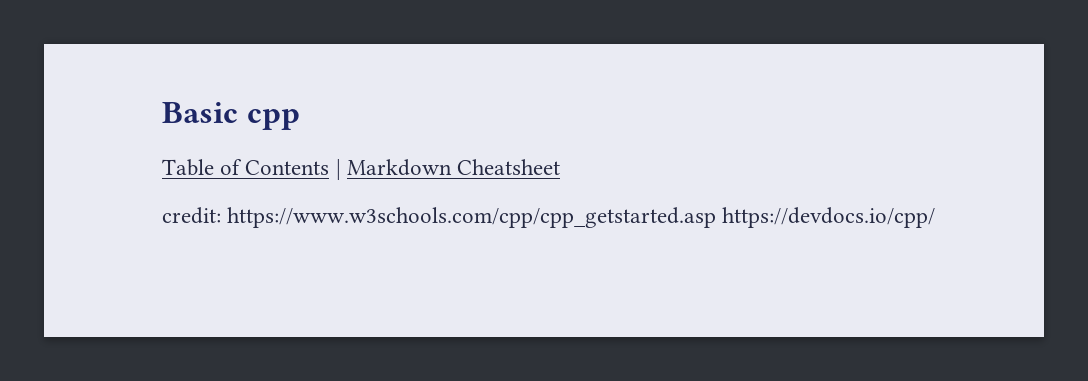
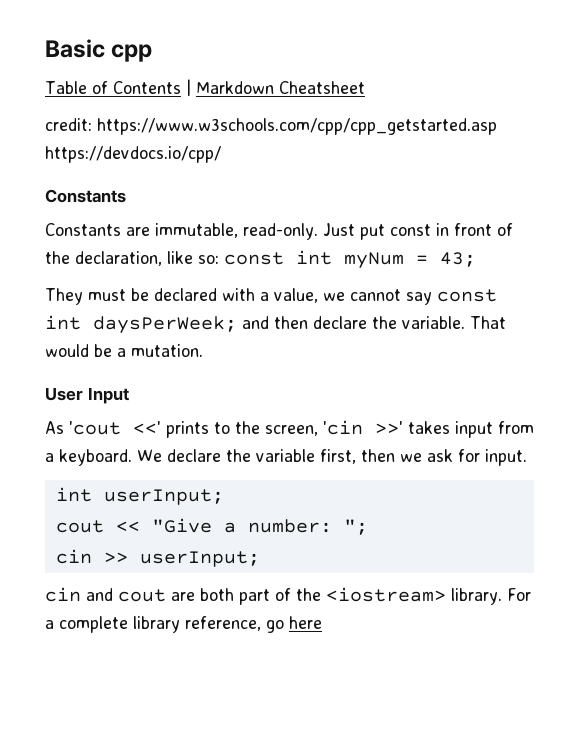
  credit: https://www.w3schools.com/cpp/cpp_getstarted.asp https://devdocs.io/cpp/
+ Constants
+ Constants are immutable, read-only. Just put const in front of the declaration, like so: const int myNum = 43;
+ They must be declared with a value, we cannot say const int daysPerWeek; and then declare the variable. That would be a mutation.
+ User Input
+ As 'cout <<' prints to the screen, 'cin >>' takes input from a keyboard. We declare the variable first, then we ask for input.
+ int userInput;
+ cout << "Give a number: ";
+ cin >> userInput;
+ cin and cout are both part of the <iostream> library. For a complete library reference, go here

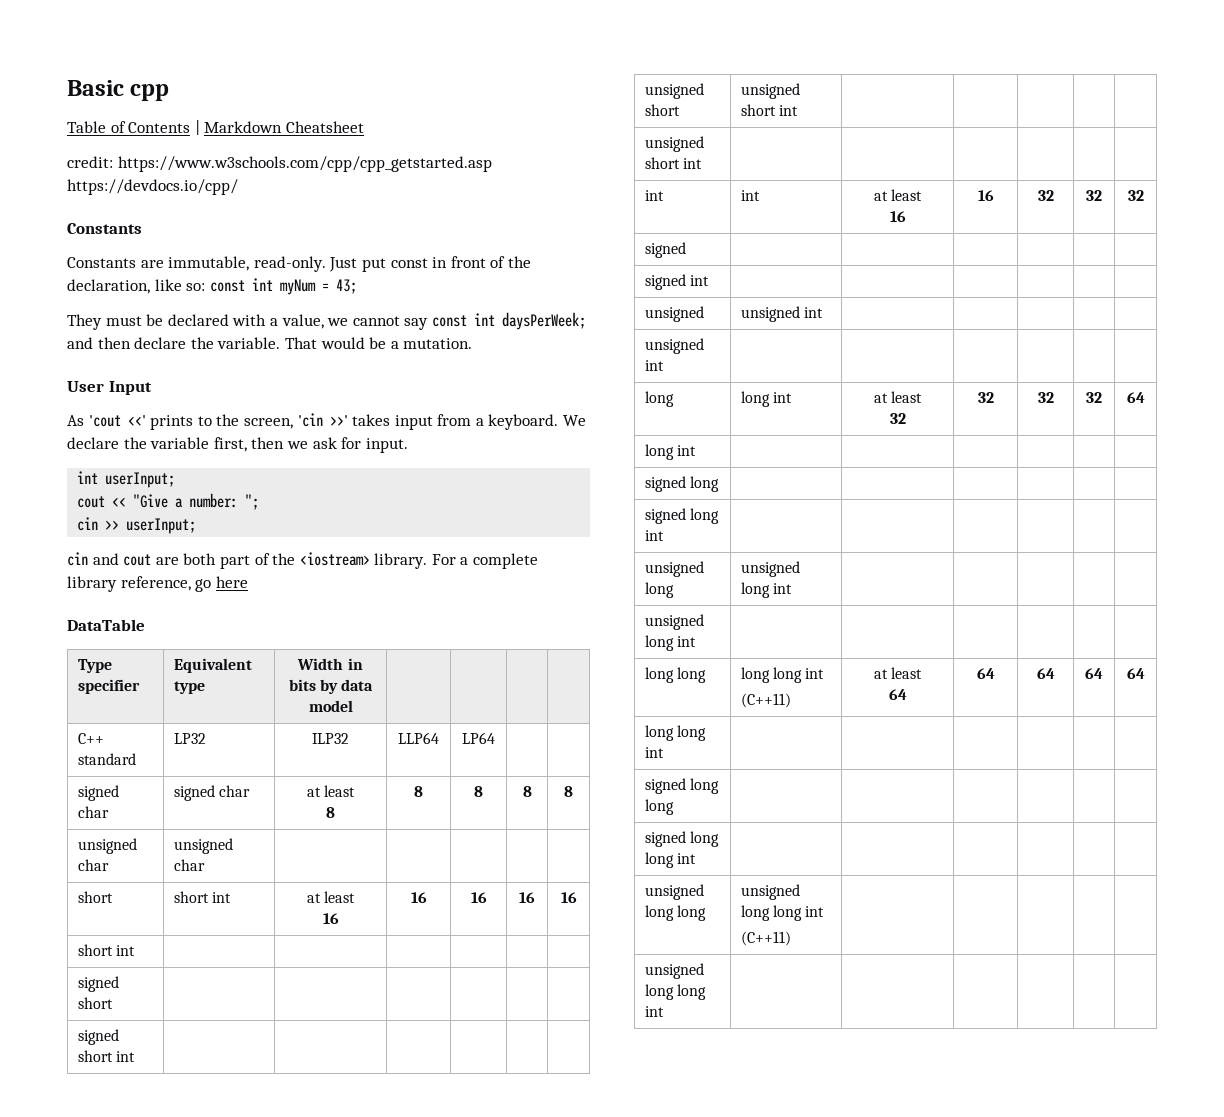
+ DataTable
+ Type specifier | Equivalent type | Width in bits by data model | | | |
+ C++ standard | LP32 | ILP32 | LLP64 | LP64 | |
+ signed char | signed char | at least
+ 8 | 8 | 8 | 8 | 8
+ unsigned char | unsigned char | | | | |
+ short | short int | at least
+ 16 | 16 | 16 | 16 | 16
+ short int | | | | | |
+ signed short | | | | | |
+ signed short int | | | | | |
+ unsigned short | unsigned short int | | | | |
+ unsigned short int | | | | | |
+ int | int | at least
+ 16 | 16 | 32 | 32 | 32
+ signed | | | | | |
+ signed int | | | | | |
+ unsigned | unsigned int | | | | |
+ unsigned int | | | | | |
+ long | long int | at least
+ 32 | 32 | 32 | 32 | 64
+ long int | | | | | |
+ signed long | | | | | |
+ signed long int | | | | | |
+ unsigned long | unsigned long int | | | | |
+ unsigned long int | | | | | |
+ long long | long long int
+ (C++11) | at least
+ 64 | 64 | 64 | 64 | 64
+ long long int | | | | | |
+ signed long long | | | | | |
+ signed long long int | | | | | |
+ unsigned long long | unsigned long long int
+ (C++11) | | | | |
+ unsigned long long int | | | | | |

